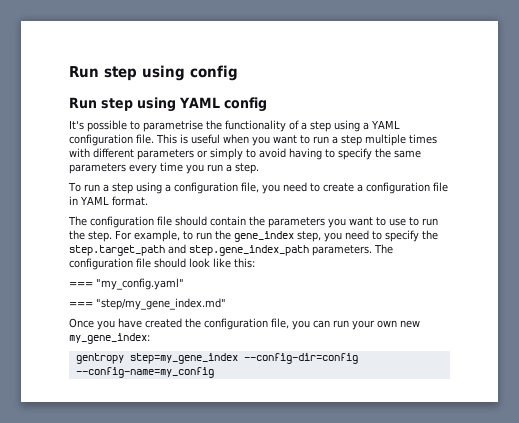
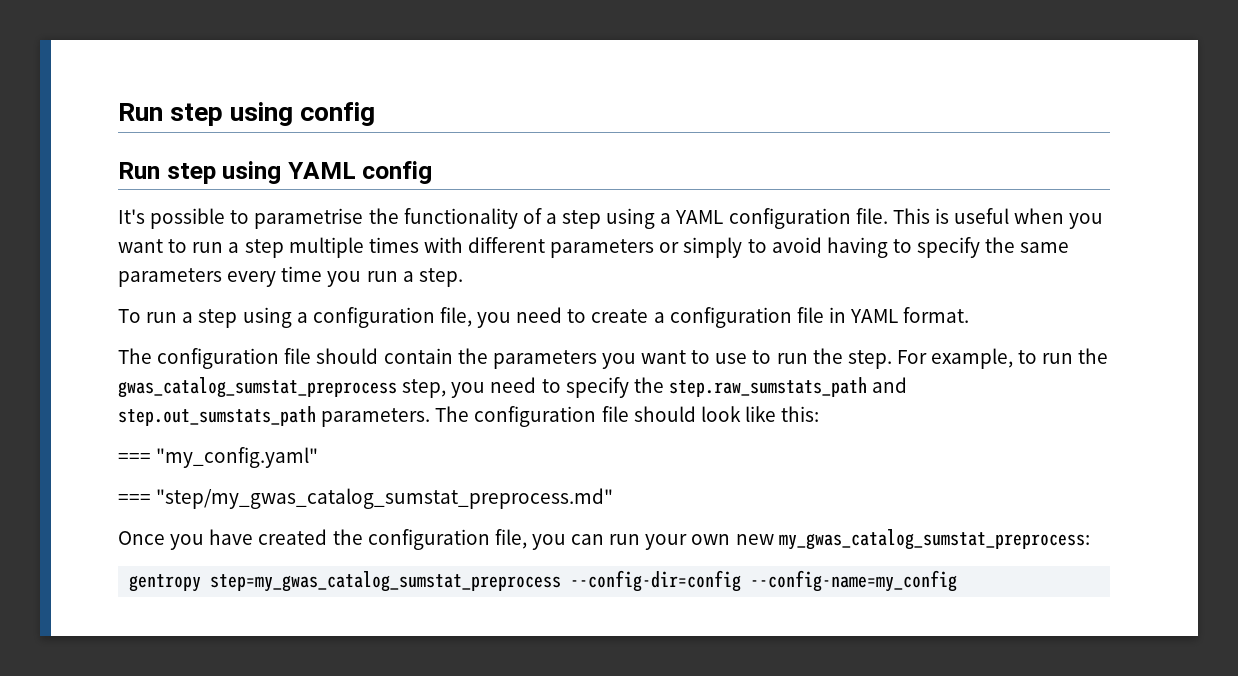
- For example, to run the gene_index step, you need to specify the step.target_path and step.gene_index_path parameters.
+ For example, to run the gwas_catalog_sumstat_preprocess step, you need to specify the step.raw_sumstats_path and step.out_sumstats_path parameters.
- === "step/my_gene_index.md"
+ === "step/my_gwas_catalog_sumstat_preprocess.md"
- Once you have created the configuration file, you can run your own new my_gene_index:
+ Once you have created the configuration file, you can run your own new my_gwas_catalog_sumstat_preprocess:
- gentropy step=my_gene_index --config-dir=config --config-name=my_config
+ gentropy step=my_gwas_catalog_sumstat_preprocess --config-dir=config --config-name=my_config

